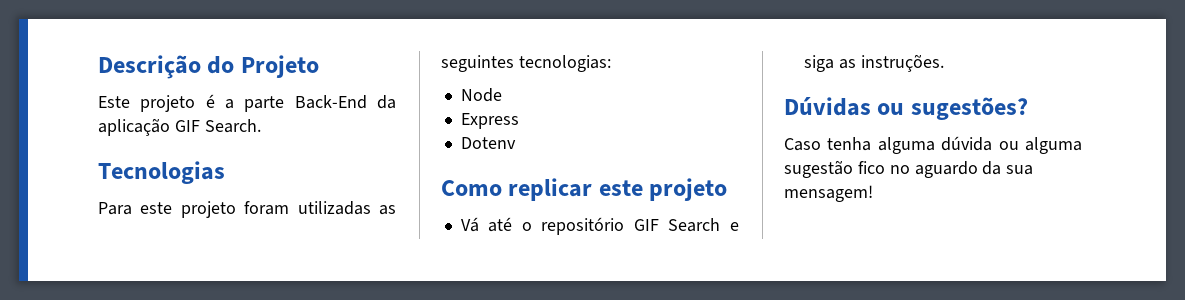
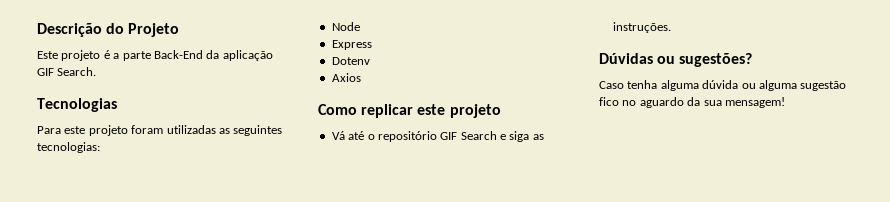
+ Axios

